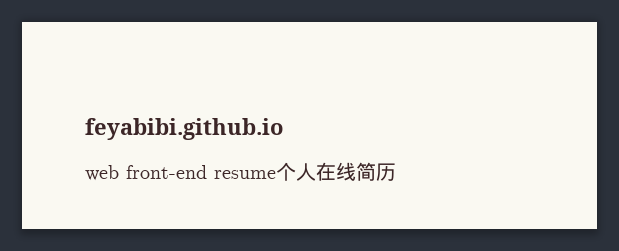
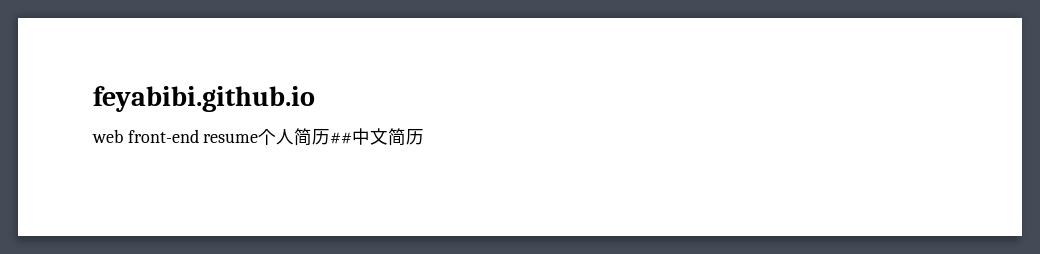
- web front-end resume个人在线简历
+ web front-end resume个人简历##中文简历

